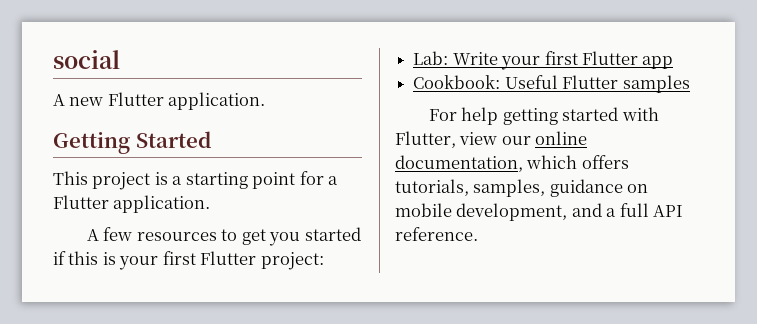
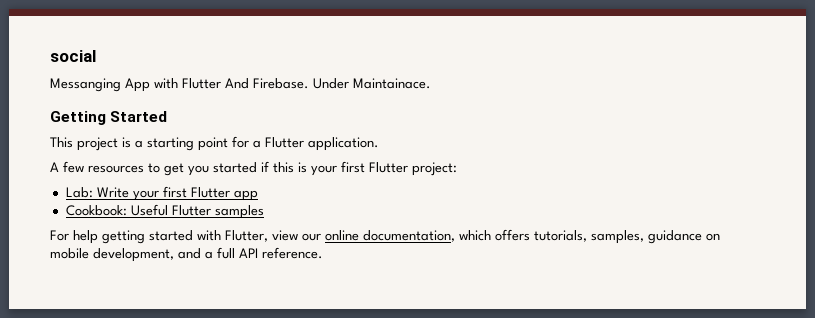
- A new Flutter application.
+ Messanging App with Flutter And Firebase. Under Maintainace.

